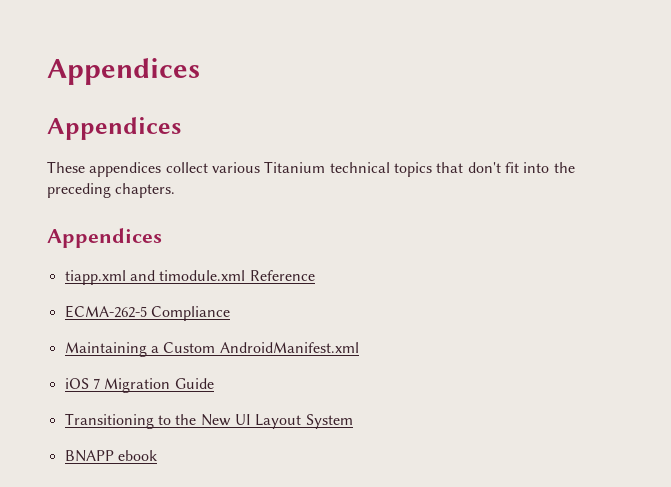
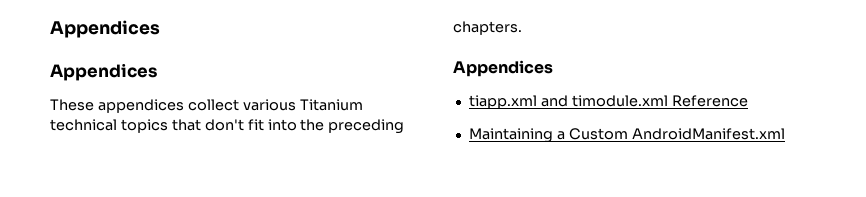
- ECMA-262-5 Compliance
- iOS 7 Migration Guide
- Transitioning to the New UI Layout System
- BNAPP ebook

